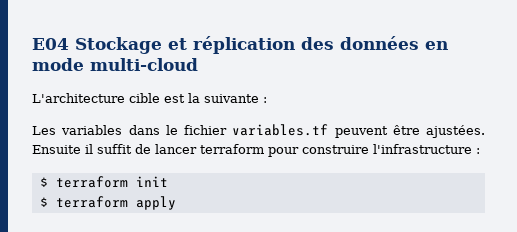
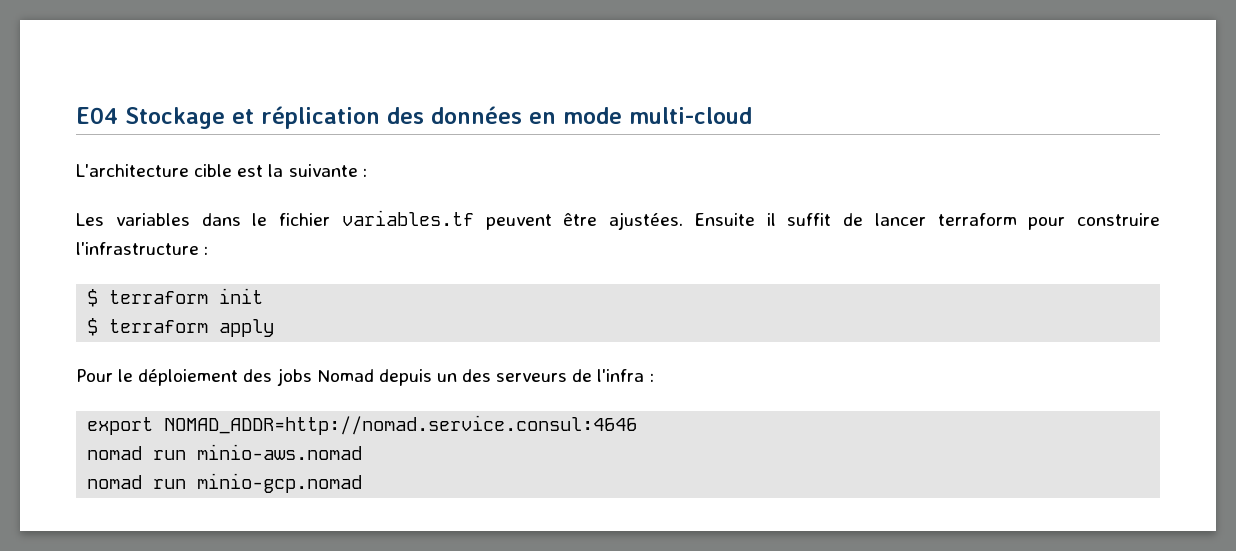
+ Pour le déploiement des jobs Nomad depuis un des serveurs de l'infra :
+ export NOMAD_ADDR=http://nomad.service.consul:4646
+ nomad run minio-aws.nomad
+ nomad run minio-gcp.nomad

